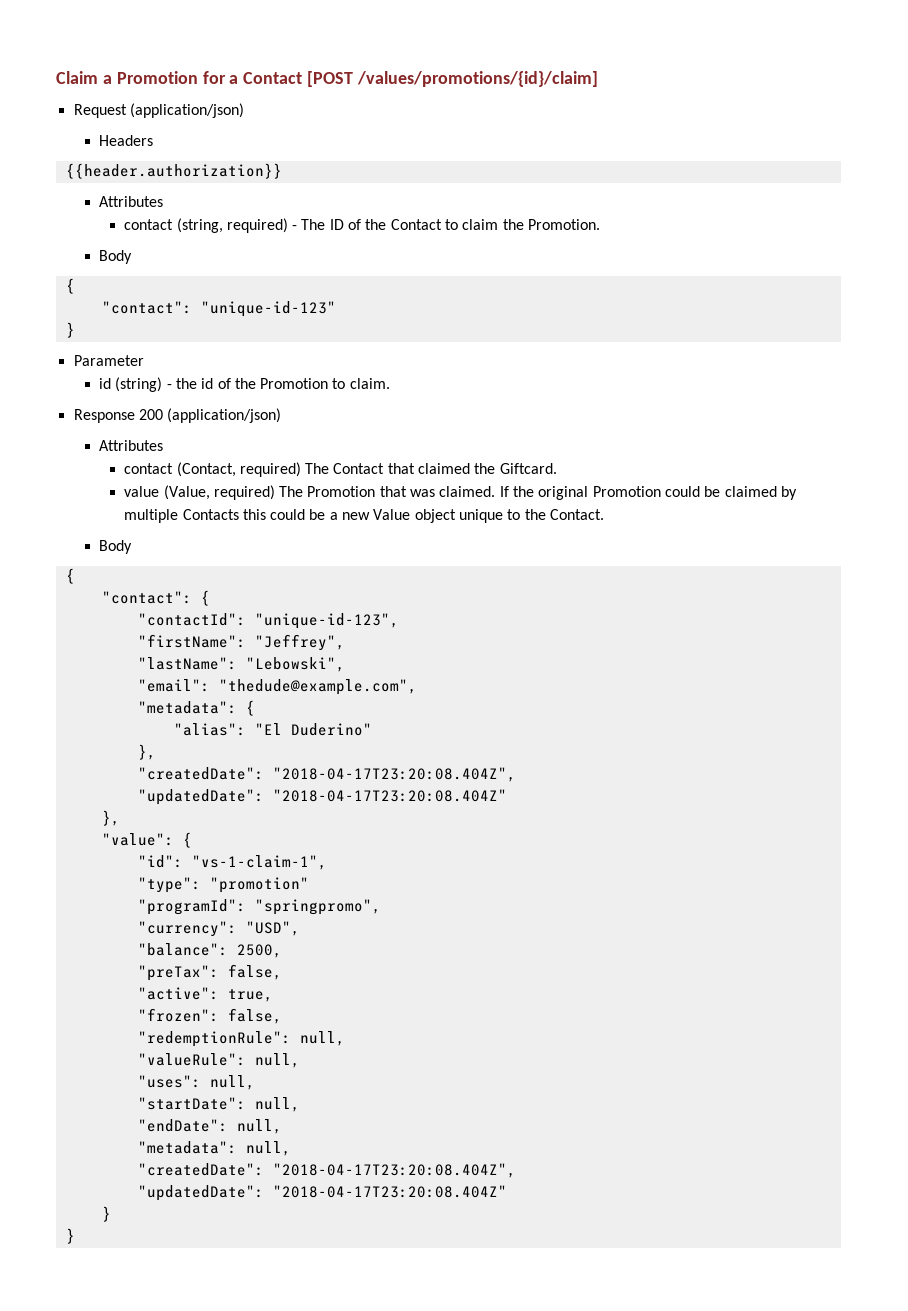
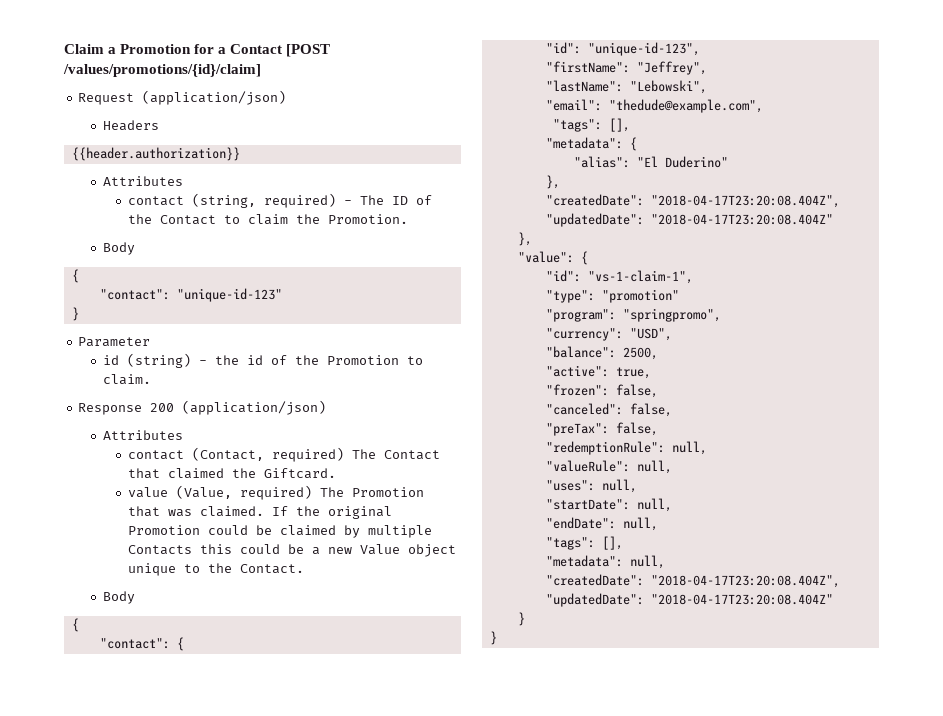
- "contactId": "unique-id-123",
+ "id": "unique-id-123",
  "email": "thedude@example.com",
+ "tags": [],
- "programId": "springpromo",
+ "program": "springpromo",
- "preTax": false,
+ "canceled": false,
+ "preTax": false,
  "endDate": null,
+ "tags": [],

